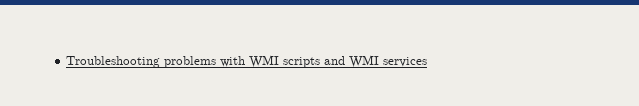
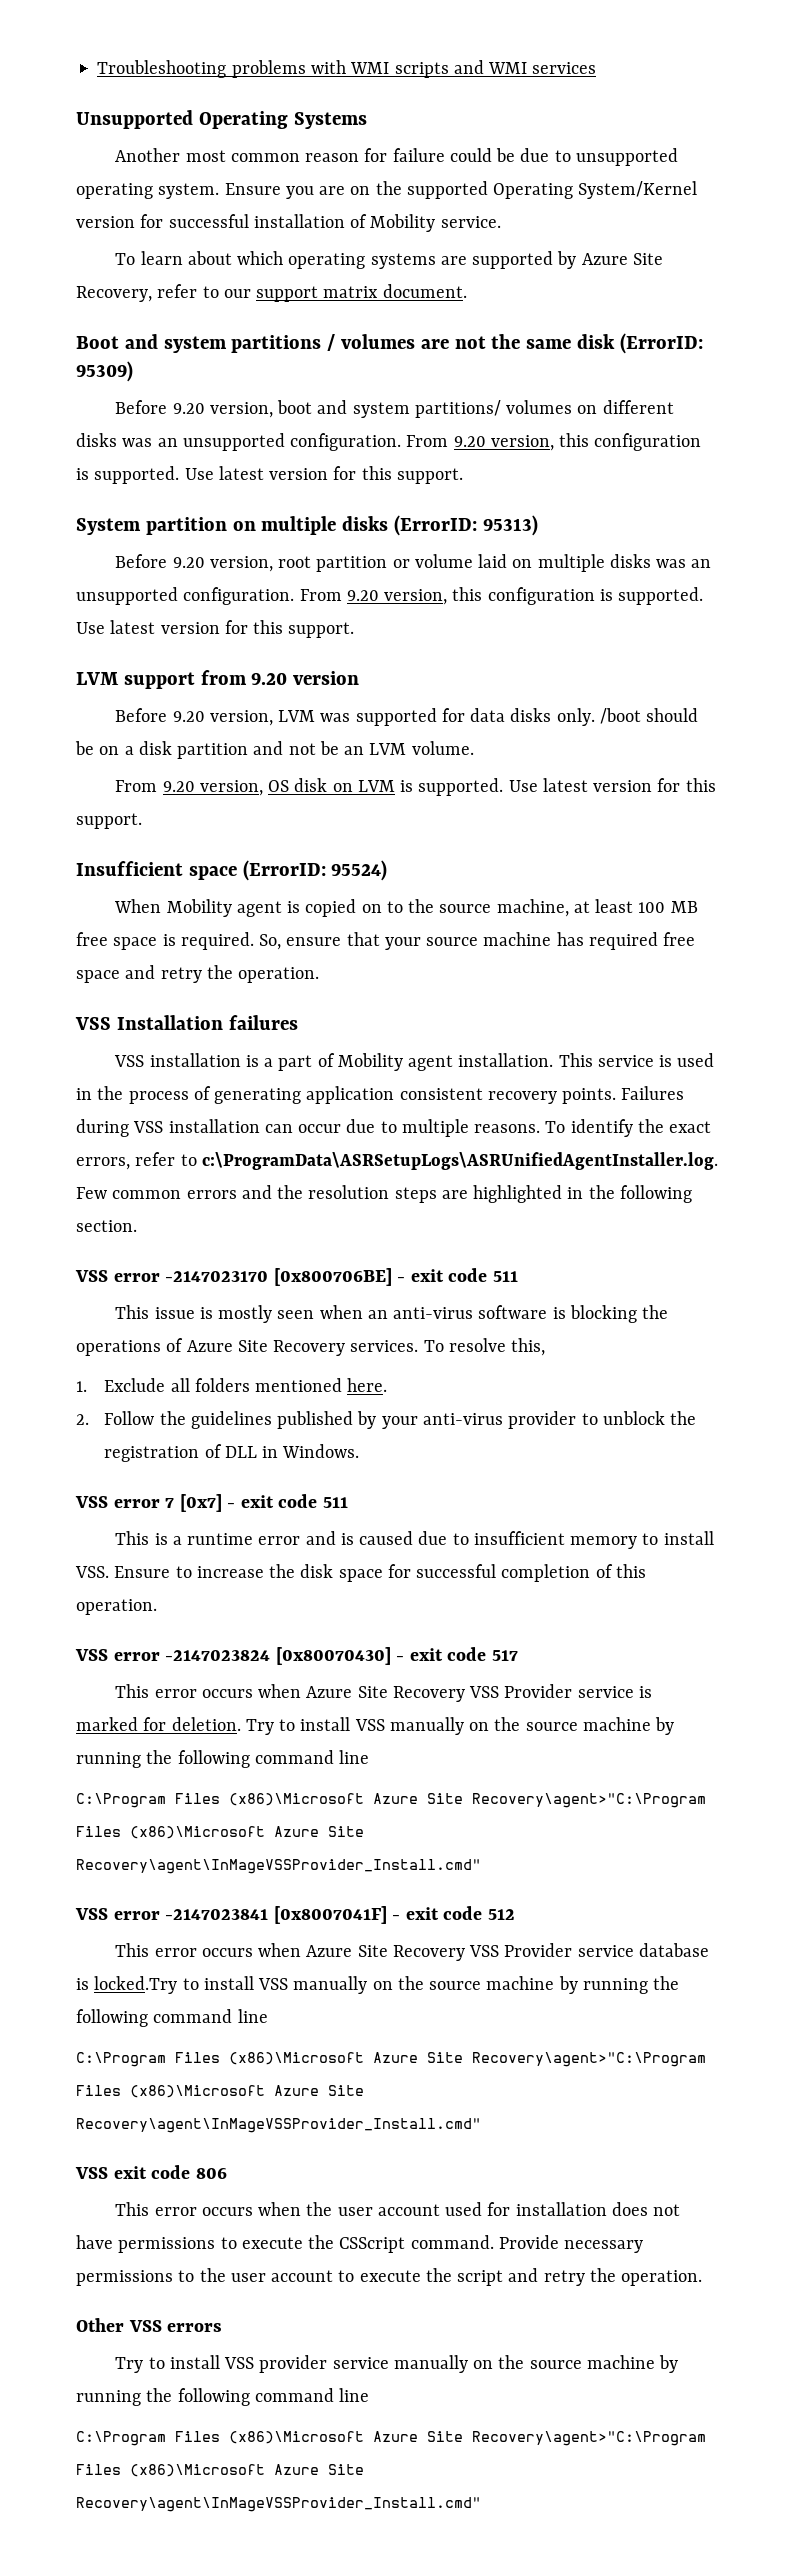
+ Unsupported Operating Systems
+ Another most common reason for failure could be due to unsupported operating system. Ensure you are on the supported Operating System/Kernel version for successful installation of Mobility service.
+ To learn about which operating systems are supported by Azure Site Recovery, refer to our support matrix document.
+ Boot and system partitions / volumes are not the same disk (ErrorID: 95309)
+ Before 9.20 version, boot and system partitions/ volumes on different disks was an unsupported configuration. From 9.20 version, this configuration is supported. Use latest version for this support.
+ System partition on multiple disks (ErrorID: 95313)
+ Before 9.20 version, root partition or volume laid on multiple disks was an unsupported configuration. From 9.20 version, this configuration is supported. Use latest version for this support.
+ LVM support from 9.20 version
+ Before 9.20 version, LVM was supported for data disks only. /boot should be on a disk partition and not be an LVM volume.
+ From 9.20 version, OS disk on LVM is supported. Use latest version for this support.
+ Insufficient space (ErrorID: 95524)
+ When Mobility agent is copied on to the source machine, at least 100 MB free space is required. So, ensure that your source machine has required free space and retry the operation.
+ VSS Installation failures
+ VSS installation is a part of Mobility agent installation. This service is used in the process of generating application consistent recovery points. Failures during VSS installation can occur due to multiple reasons. To identify the exact errors, refer to c:\ProgramData\ASRSetupLogs\ASRUnifiedAgentInstaller.log. Few common errors and the resolution steps are highlighted in the following section.
+ VSS error -2147023170 [0x800706BE] - exit code 511
+ This issue is mostly seen when an anti-virus software is blocking the operations of Azure Site Recovery services. To resolve this,
+ 1. Exclude all folders mentioned here.
+ 2. Follow the guidelines published by your anti-virus provider to unblock the registration of DLL in Windows.
+ VSS error 7 [0x7] - exit code 511
+ This is a runtime error and is caused due to insufficient memory to install VSS. Ensure to increase the disk space for successful completion of this operation.
+ VSS error -2147023824 [0x80070430] - exit code 517
+ This error occurs when Azure Site Recovery VSS Provider service is marked for deletion. Try to install VSS manually on the source machine by running the following command line
+ C:\Program Files (x86)\Microsoft Azure Site Recovery\agent>"C:\Program Files (x86)\Microsoft Azure Site Recovery\agent\InMageVSSProvider_Install.cmd"
+ VSS error -2147023841 [0x8007041F] - exit code 512
+ This error occurs when Azure Site Recovery VSS Provider service database is locked.Try to install VSS manually on the source machine by running the following command line
+ C:\Program Files (x86)\Microsoft Azure Site Recovery\agent>"C:\Program Files (x86)\Microsoft Azure Site Recovery\agent\InMageVSSProvider_Install.cmd"
+ VSS exit code 806
+ This error occurs when the user account used for installation does not have permissions to execute the CSScript command. Provide necessary permissions to the user account to execute the script and retry the operation.
+ Other VSS errors
+ Try to install VSS provider service manually on the source machine by running the following command line
+ C:\Program Files (x86)\Microsoft Azure Site Recovery\agent>"C:\Program Files (x86)\Microsoft Azure Site Recovery\agent\InMageVSSProvider_Install.cmd"

